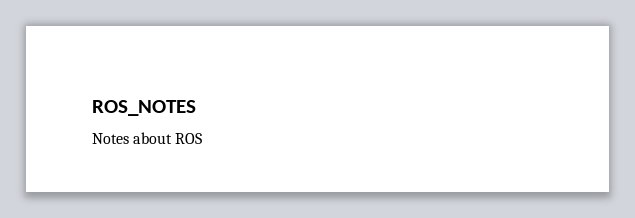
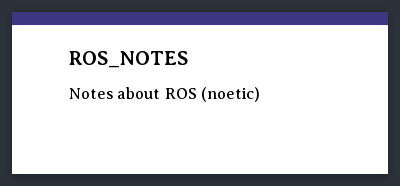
- Notes about ROS
+ Notes about ROS (noetic)

